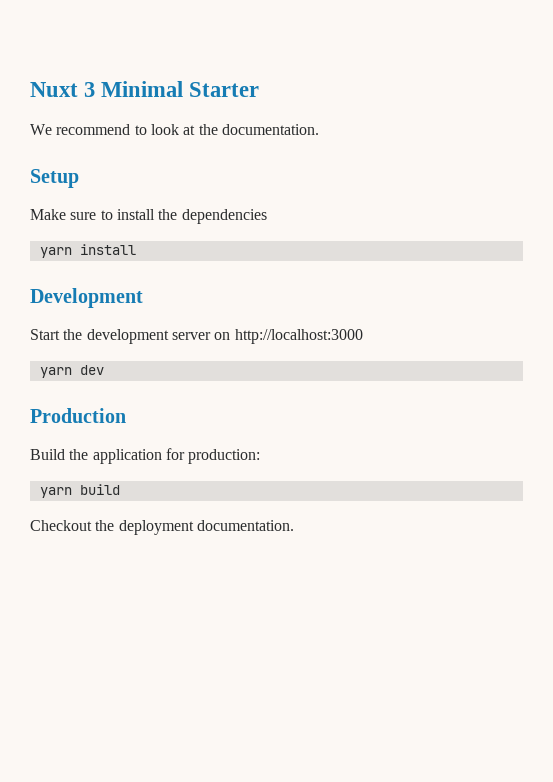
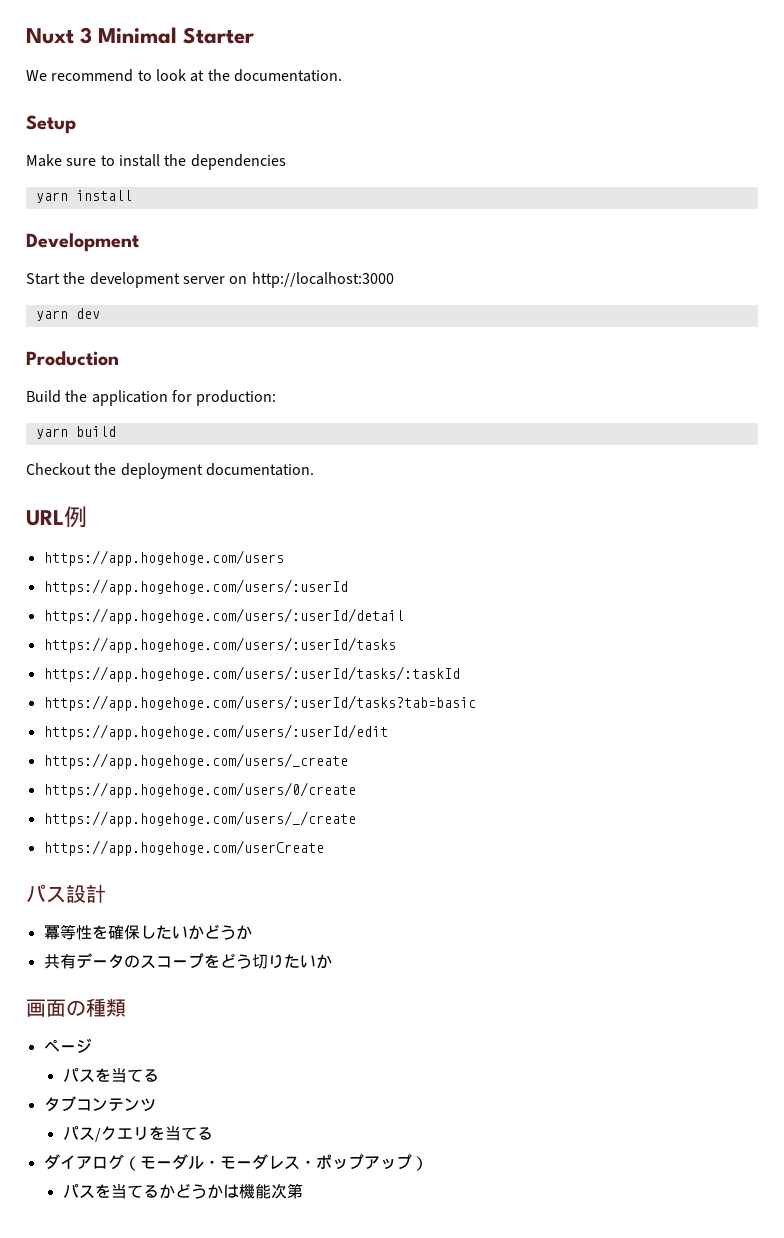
+ URL例
+ https://app.hogehoge.com/users
+ https://app.hogehoge.com/users/:userId
+ https://app.hogehoge.com/users/:userId/detail
+ https://app.hogehoge.com/users/:userId/tasks
+ https://app.hogehoge.com/users/:userId/tasks/:taskId
+ https://app.hogehoge.com/users/:userId/tasks?tab=basic
+ https://app.hogehoge.com/users/:userId/edit
+ https://app.hogehoge.com/users/_create
+ https://app.hogehoge.com/users/0/create
+ https://app.hogehoge.com/users/_/create
+ https://app.hogehoge.com/userCreate
+ パス設計
+ 冪等性を確保したいかどうか
+ 共有データのスコープをどう切りたいか
+ 画面の種類
+ ページ
+ パスを当てる
+ タブコンテンツ
+ パス/クエリを当てる
+ ダイアログ（モーダル・モーダレス・ポップアップ）
+ パスを当てるかどうかは機能次第

